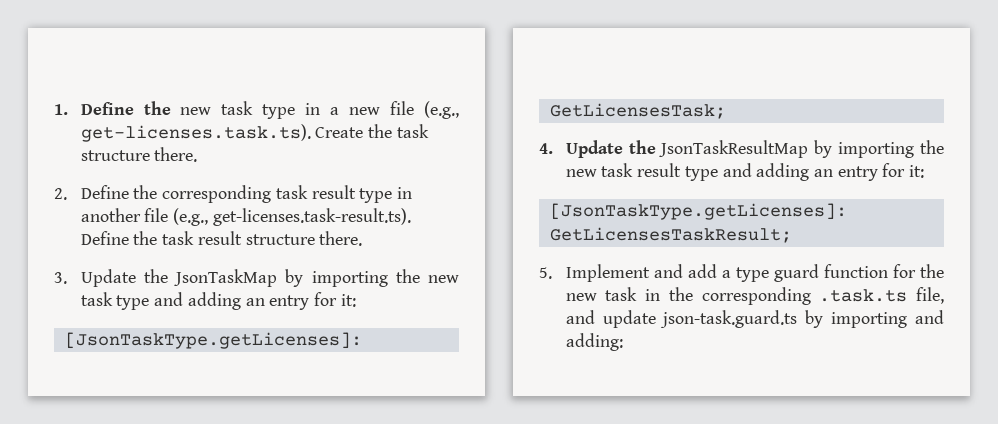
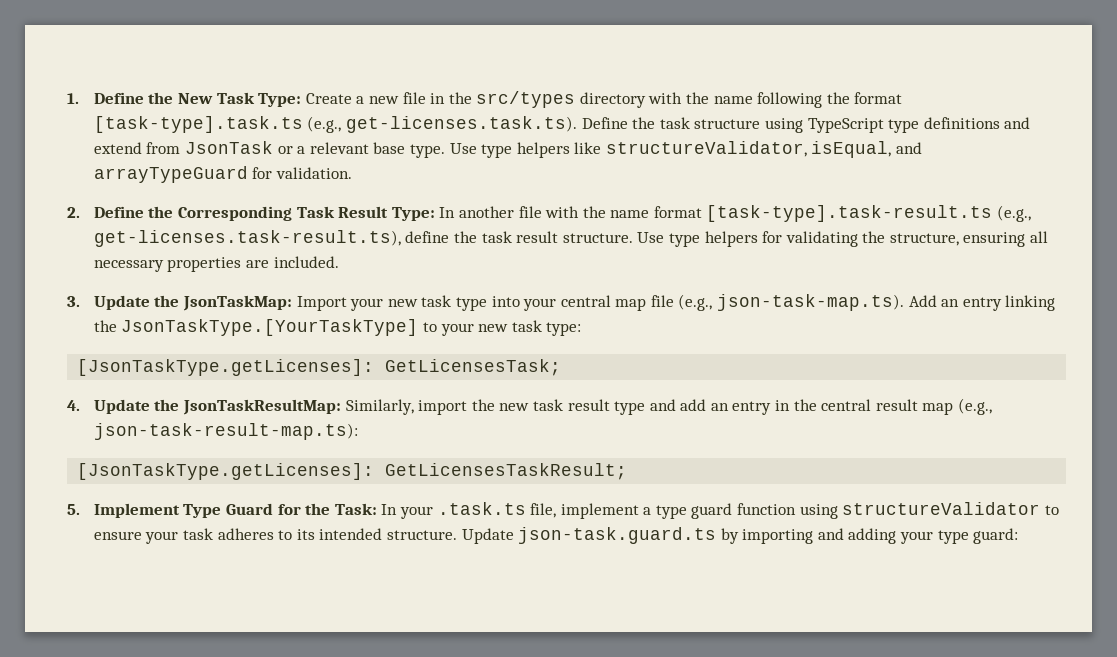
- 1. Define the new task type in a new file (e.g., get-licenses.task.ts). Create the task structure there.
- 2. Define the corresponding task result type in another file (e.g., get-licenses.task-result.ts). Define the task result structure there.
- 3. Update the JsonTaskMap by importing the new task type and adding an entry for it:
+ 1. Define the New Task Type: Create a new file in the src/types directory with the name following the format [task-type].task.ts (e.g., get-licenses.task.ts). Define the task structure using TypeScript type definitions and extend from JsonTask or a relevant base type. Use type helpers like structureValidator, isEqual, and arrayTypeGuard for validation.
+ 2. Define the Corresponding Task Result Type: In another file with the name format [task-type].task-result.ts (e.g., get-licenses.task-result.ts), define the task result structure. Use type helpers for validating the structure, ensuring all necessary properties are included.
+ 3. Update the JsonTaskMap: Import your new task type into your central map file (e.g., json-task-map.ts). Add an entry linking the JsonTaskType.[YourTaskType] to your new task type:
- 4. Update the JsonTaskResultMap by importing the new task result type and adding an entry for it:
+ 4. Update the JsonTaskResultMap: Similarly, import the new task result type and add an entry in the central result map (e.g., json-task-result-map.ts):
  [JsonTaskType.getLicenses]: GetLicensesTaskResult;
- 5. Implement and add a type guard function for the new task in the corresponding .task.ts file, and update json-task.guard.ts by importing and adding:
+ 5. Implement Type Guard for the Task: In your .task.ts file, implement a type guard function using structureValidator to ensure your task adheres to its intended structure. Update json-task.guard.ts by importing and adding your type guard:

